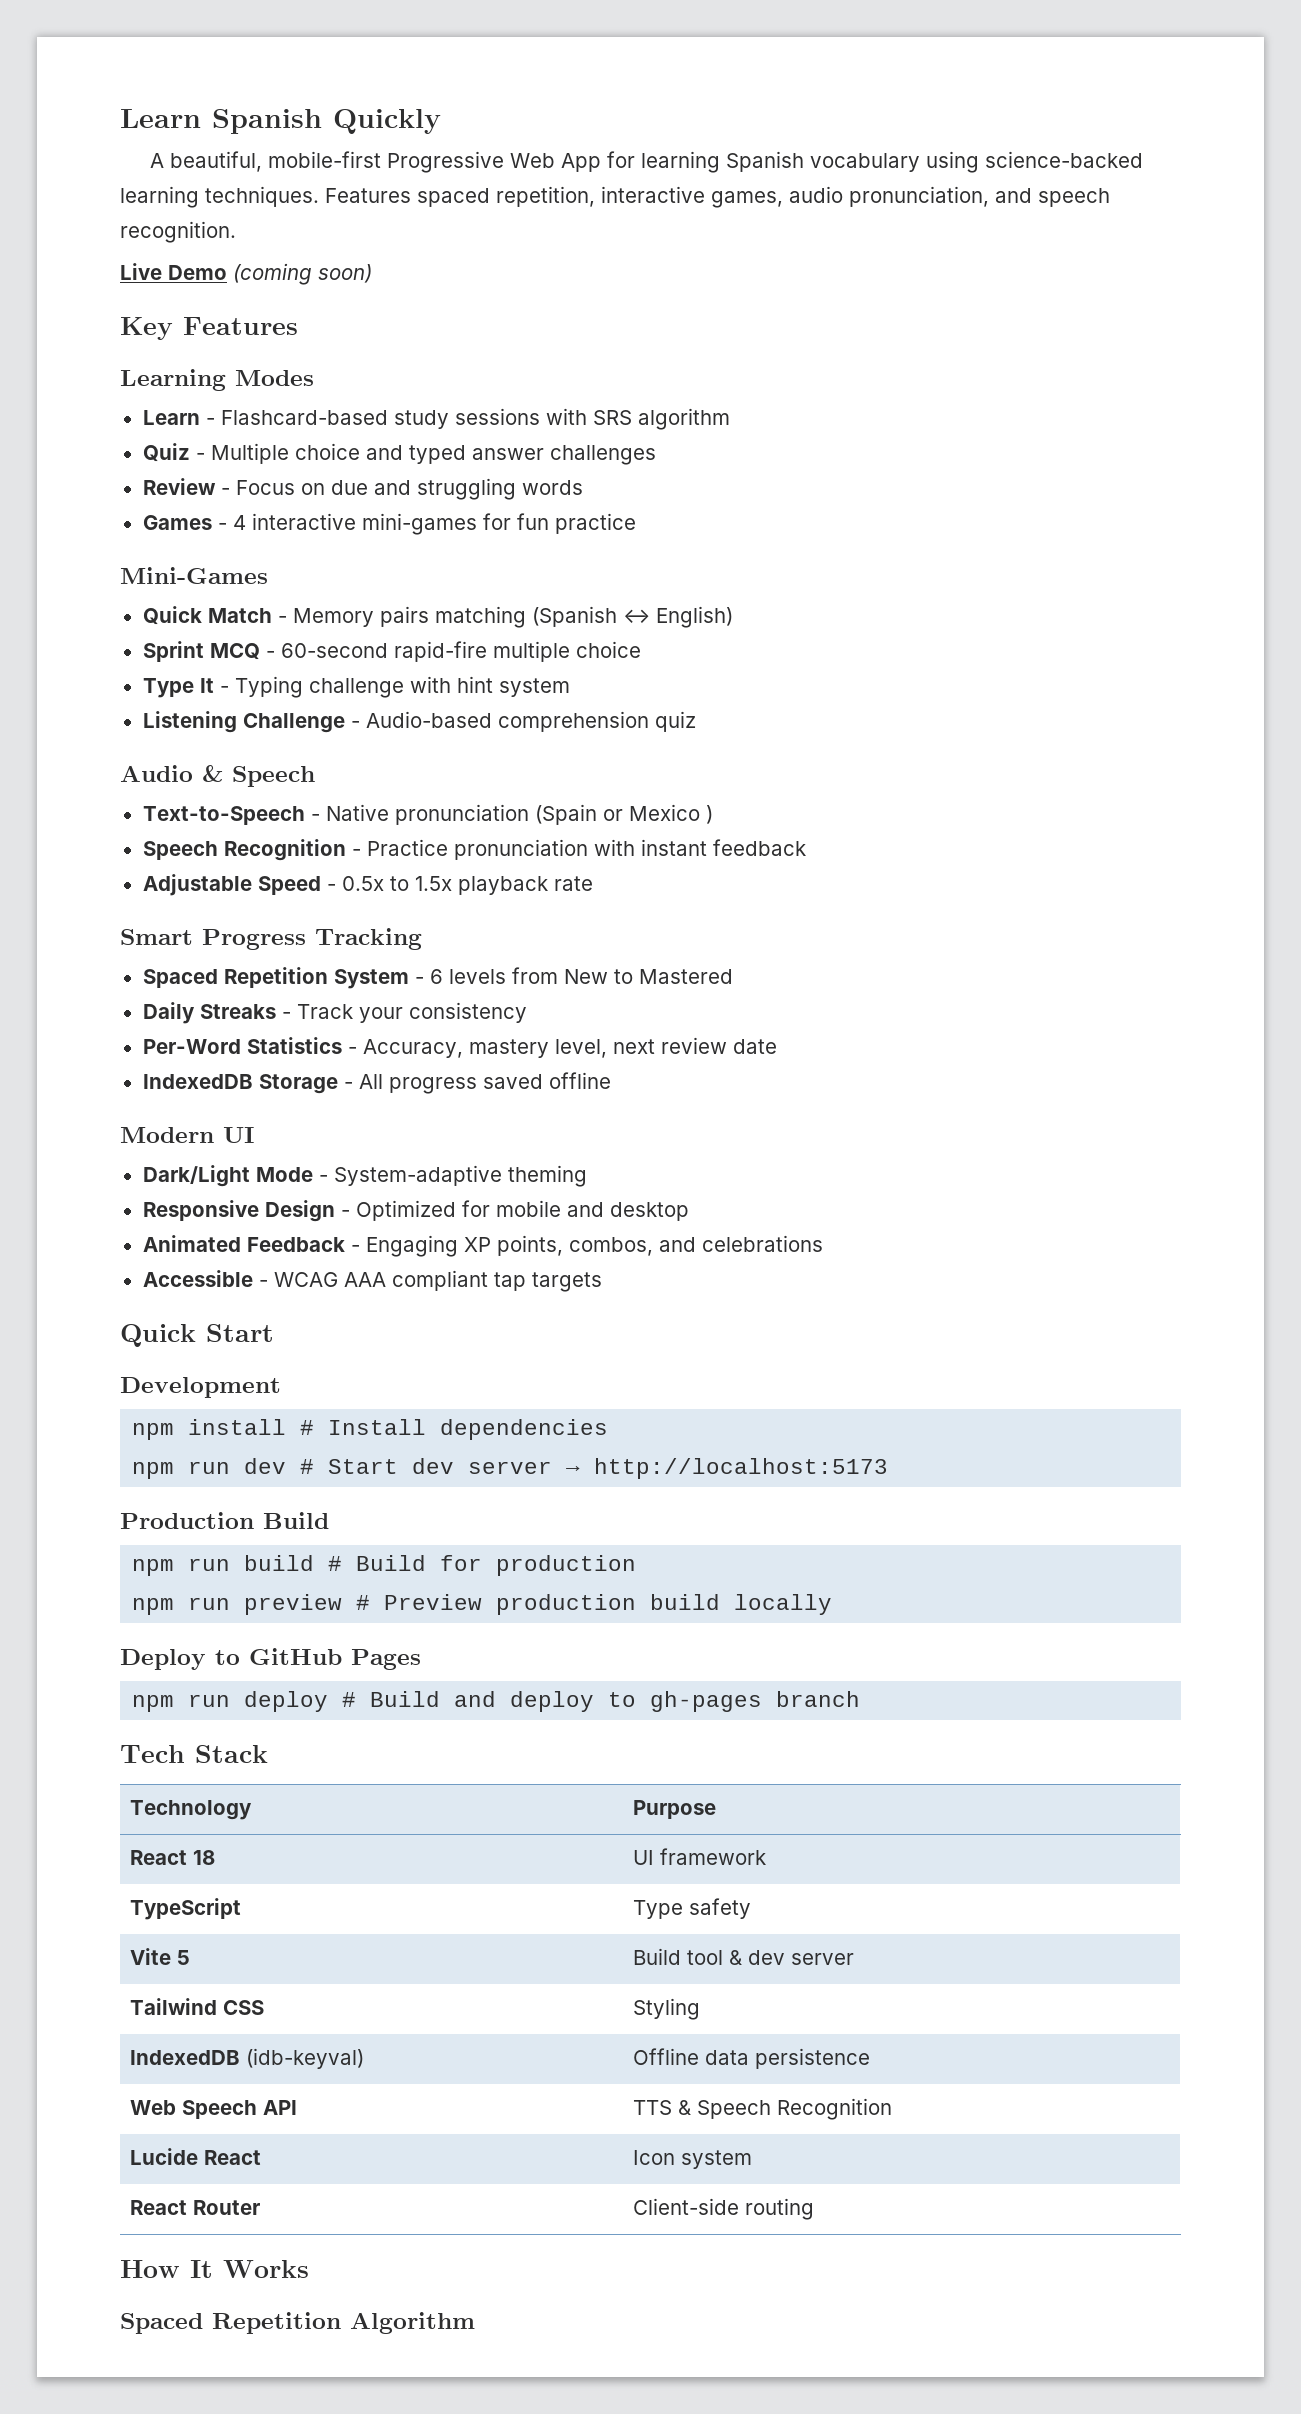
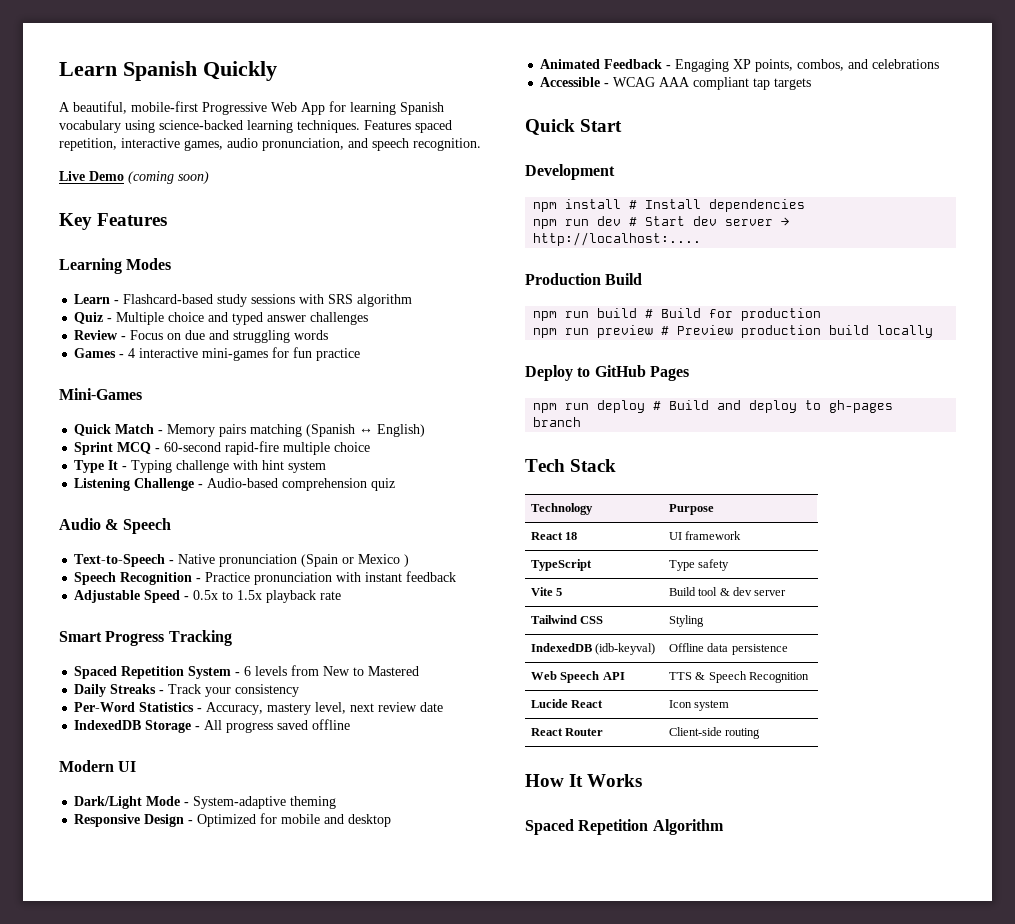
- npm run dev # Start dev server → http://localhost:5173
+ npm run dev # Start dev server → http://localhost:....

